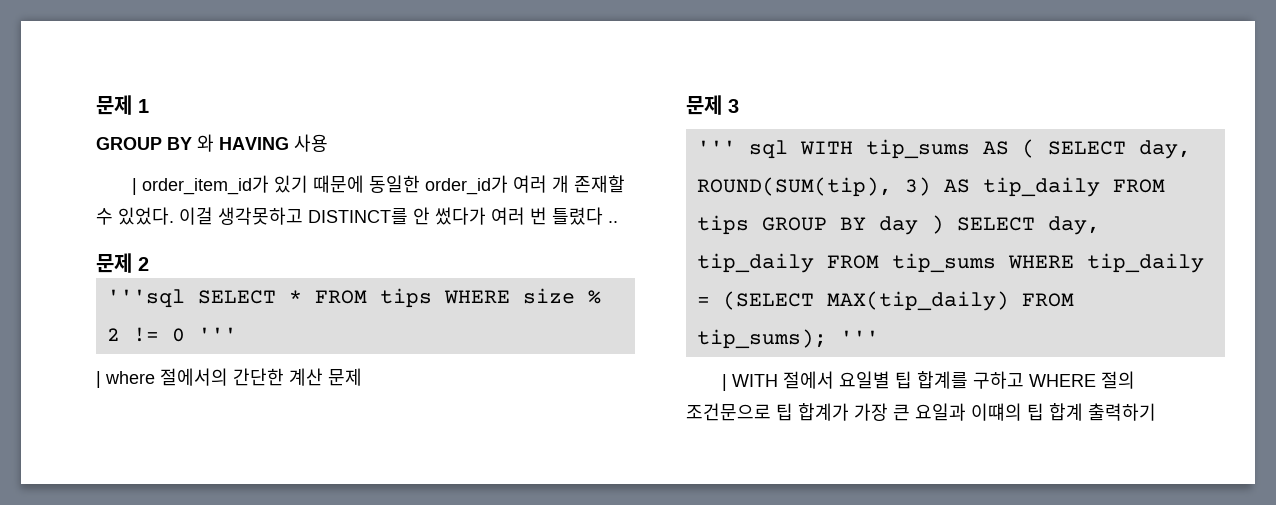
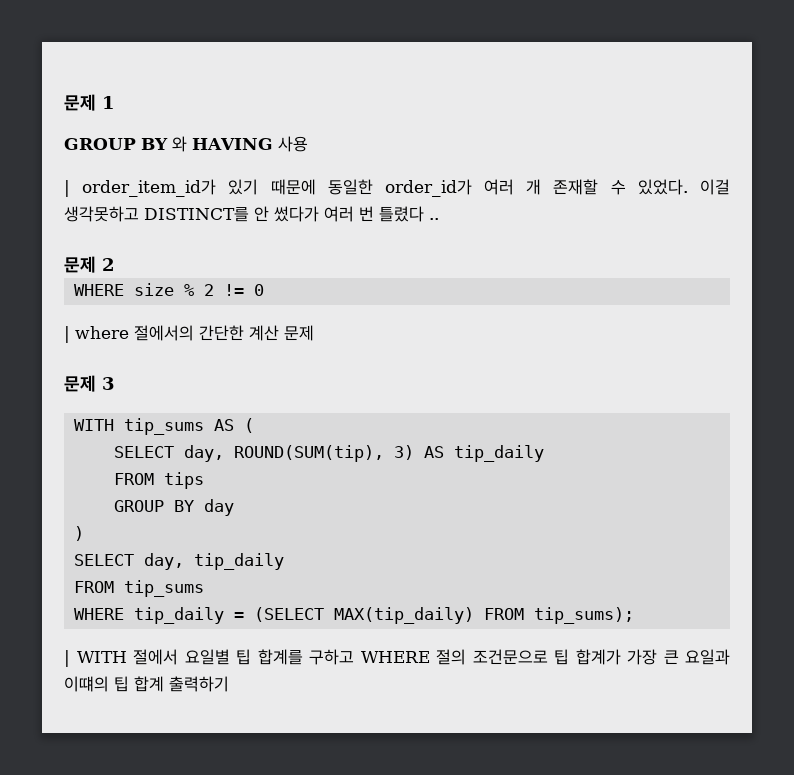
- '''sql SELECT * FROM tips WHERE size % 2 != 0 '''
+ WHERE size % 2 != 0
- ''' sql WITH tip_sums AS ( SELECT day, ROUND(SUM(tip), 3) AS tip_daily FROM tips GROUP BY day ) SELECT day, tip_daily FROM tip_sums WHERE tip_daily = (SELECT MAX(tip_daily) FROM tip_sums); '''
+ WITH tip_sums AS (
+ SELECT day, ROUND(SUM(tip), 3) AS tip_daily
+ FROM tips
+ GROUP BY day
+ )
+ SELECT day, tip_daily
+ FROM tip_sums
+ WHERE tip_daily = (SELECT MAX(tip_daily) FROM tip_sums);

